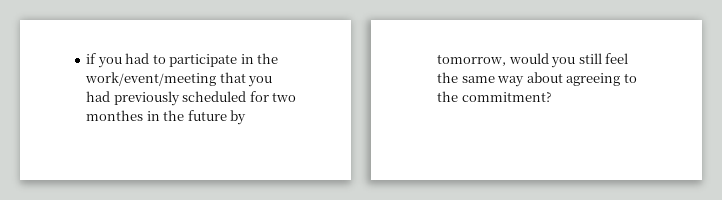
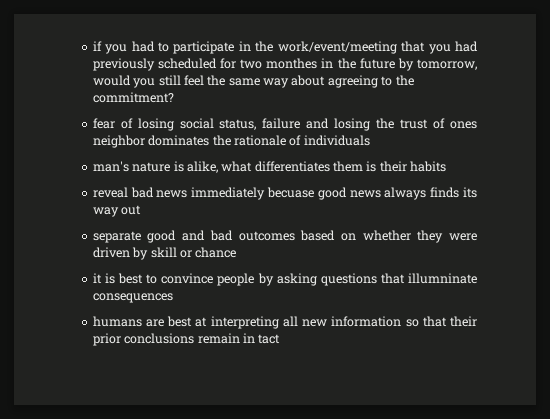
+ fear of losing social status, failure and losing the trust of ones neighbor dominates the rationale of individuals
+ man's nature is alike, what differentiates them is their habits
+ reveal bad news immediately becuase good news always finds its way out
+ separate good and bad outcomes based on whether they were driven by skill or chance
+ it is best to convince people by asking questions that illumninate consequences
+ humans are best at interpreting all new information so that their prior conclusions remain in tact

